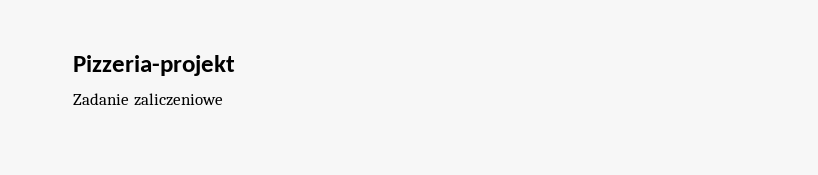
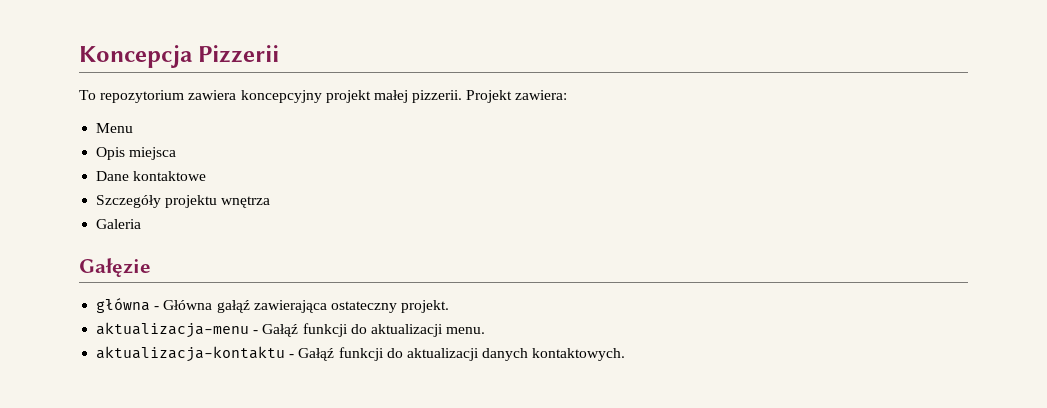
- Pizzeria-projekt
- Zadanie zaliczeniowe
+ Koncepcja Pizzerii
+ To repozytorium zawiera koncepcyjny projekt małej pizzerii. Projekt zawiera:
+ Menu
+ Opis miejsca
+ Dane kontaktowe
+ Szczegóły projektu wnętrza
+ Galeria
+ Gałęzie
+ główna - Główna gałąź zawierająca ostateczny projekt.
+ aktualizacja-menu - Gałąź funkcji do aktualizacji menu.
+ aktualizacja-kontaktu - Gałąź funkcji do aktualizacji danych kontaktowych.

